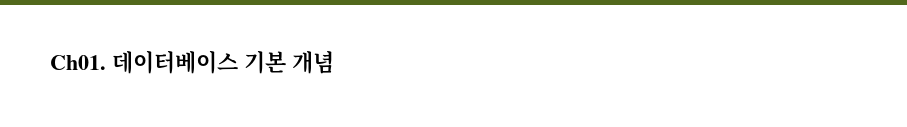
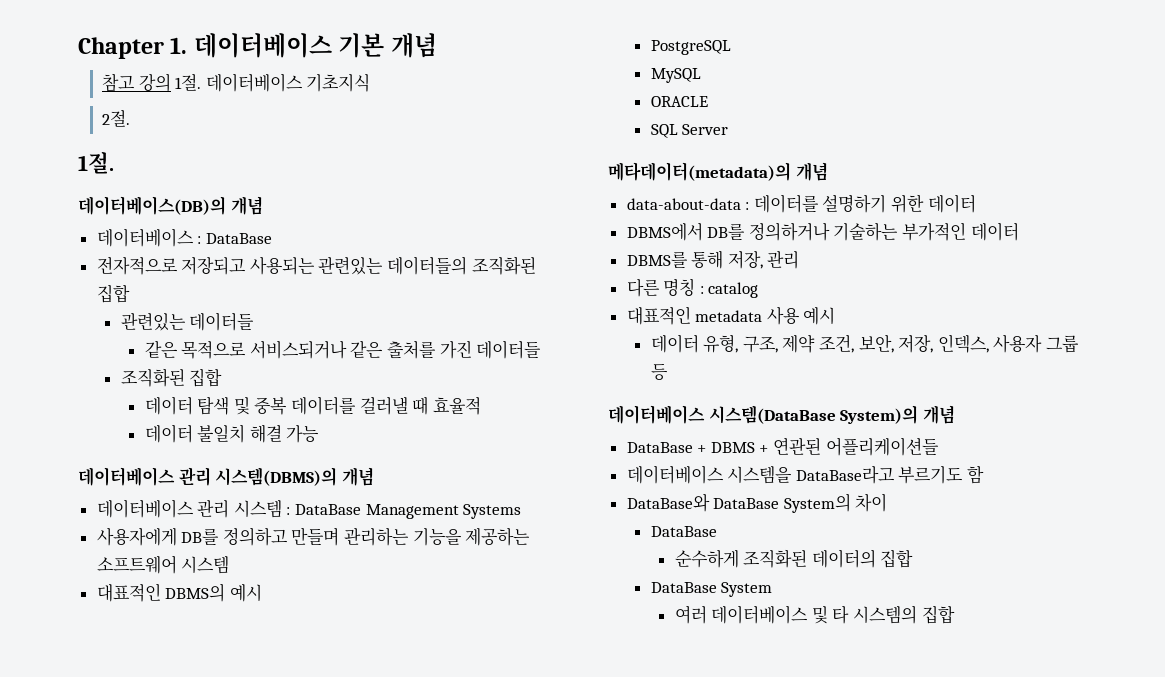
- Ch01. 데이터베이스 기본 개념
+ Chapter 1. 데이터베이스 기본 개념
+ 참고 강의 1절. 데이터베이스 기초지식
+ 2절.
+ 1절.
+ 데이터베이스(DB)의 개념
+ 데이터베이스 : DataBase
+ 전자적으로 저장되고 사용되는 관련있는 데이터들의 조직화된 집합
+ 관련있는 데이터들
+ 같은 목적으로 서비스되거나 같은 출처를 가진 데이터들
+ 조직화된 집합
+ 데이터 탐색 및 중복 데이터를 걸러낼 때 효율적
+ 데이터 불일치 해결 가능
+ 데이터베이스 관리 시스템(DBMS)의 개념
+ 데이터베이스 관리 시스템 : DataBase Management Systems
+ 사용자에게 DB를 정의하고 만들며 관리하는 기능을 제공하는 소프트웨어 시스템
+ 대표적인 DBMS의 예시
+ PostgreSQL
+ MySQL
+ ORACLE
+ SQL Server
+ 메타데이터(metadata)의 개념
+ data-about-data : 데이터를 설명하기 위한 데이터
+ DBMS에서 DB를 정의하거나 기술하는 부가적인 데이터
+ DBMS를 통해 저장, 관리
+ 다른 명칭 : catalog
+ 대표적인 metadata 사용 예시
+ 데이터 유형, 구조, 제약 조건, 보안, 저장, 인덱스, 사용자 그룹 등
+ 데이터베이스 시스템(DataBase System)의 개념
+ DataBase + DBMS + 연관된 어플리케이션들
+ 데이터베이스 시스템을 DataBase라고 부르기도 함
+ DataBase와 DataBase System의 차이
+ DataBase
+ 순수하게 조직화된 데이터의 집합
+ DataBase System
+ 여러 데이터베이스 및 타 시스템의 집합

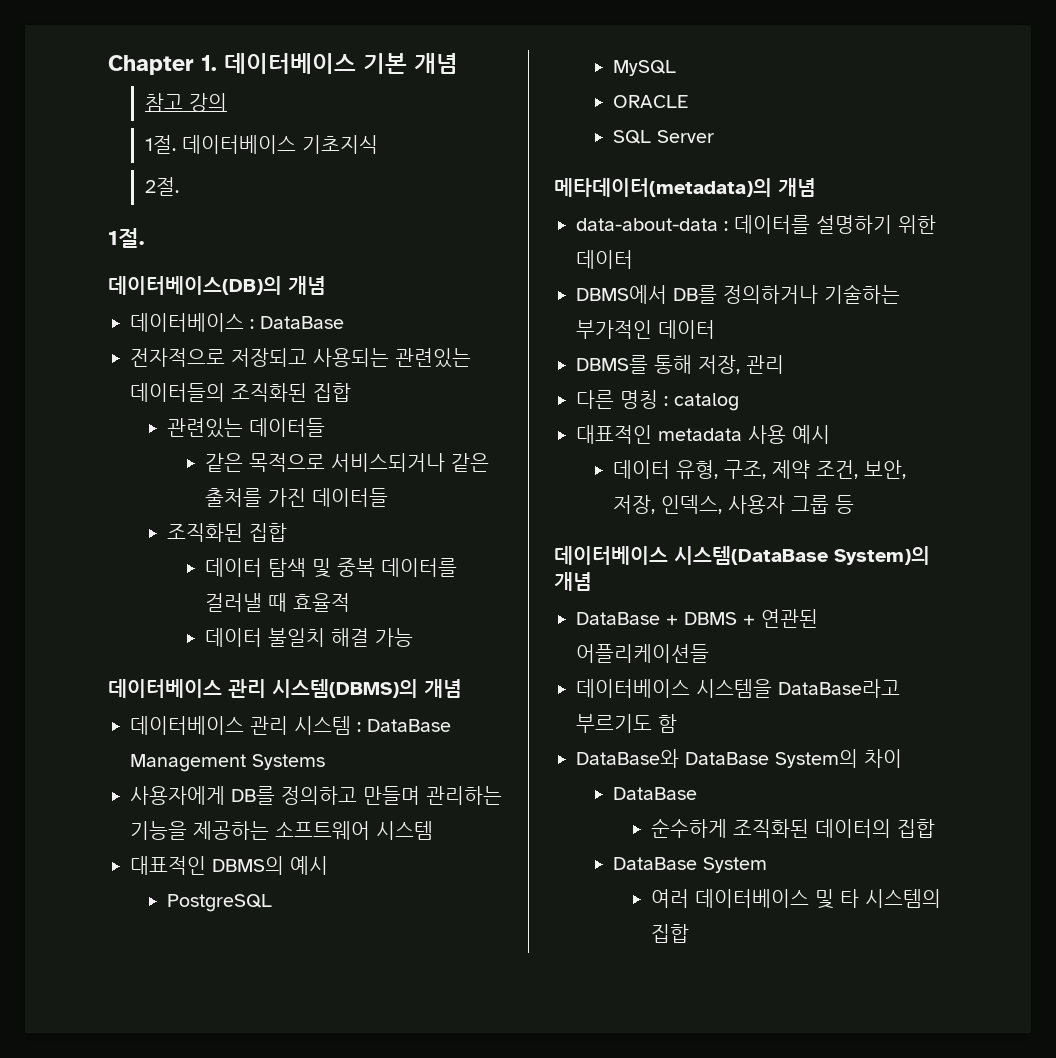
- 참고 강의 1절.
+ 참고 강의
+ 1절.

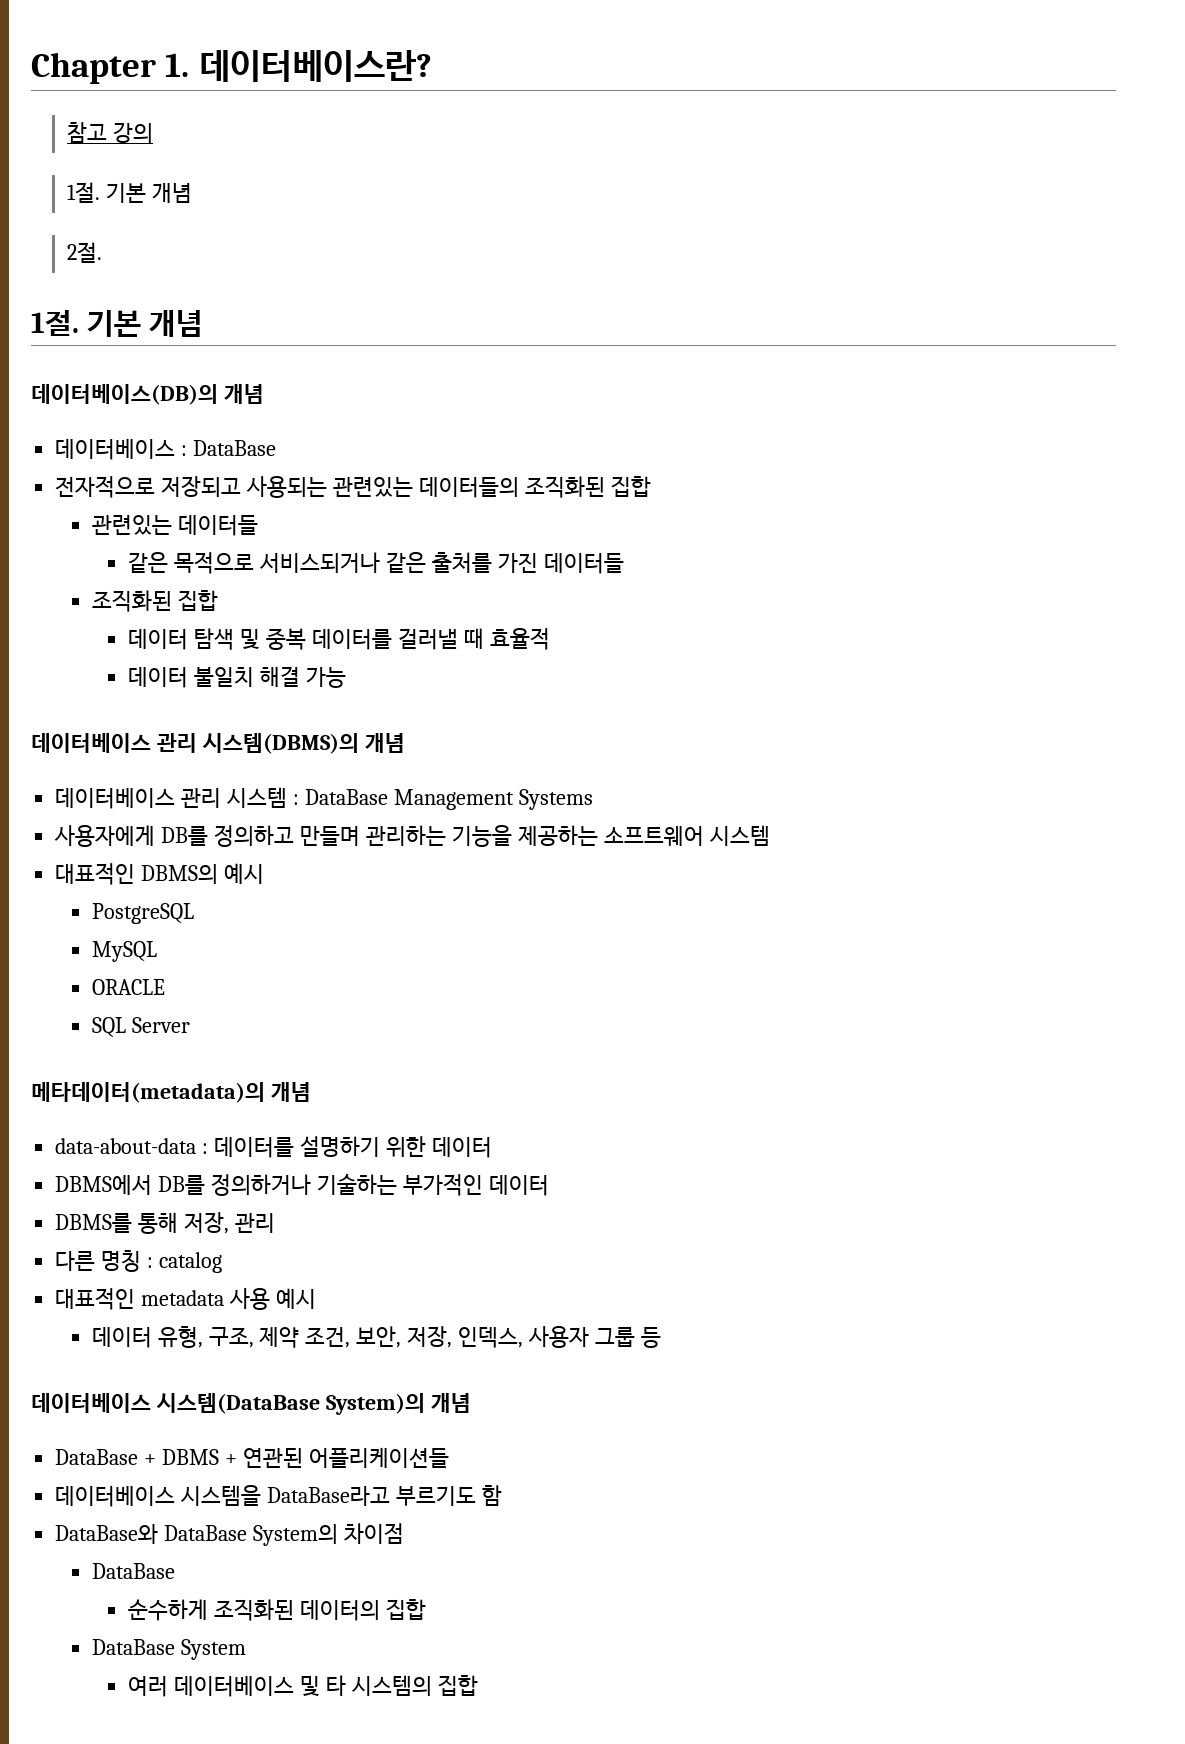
- Chapter 1. 데이터베이스 기본 개념
+ Chapter 1. 데이터베이스란?
  참고 강의
- 1절. 데이터베이스 기초지식
+ 1절. 기본 개념
  2절.
- 1절.
+ 1절. 기본 개념
- DataBase와 DataBase System의 차이
+ DataBase와 DataBase System의 차이점

